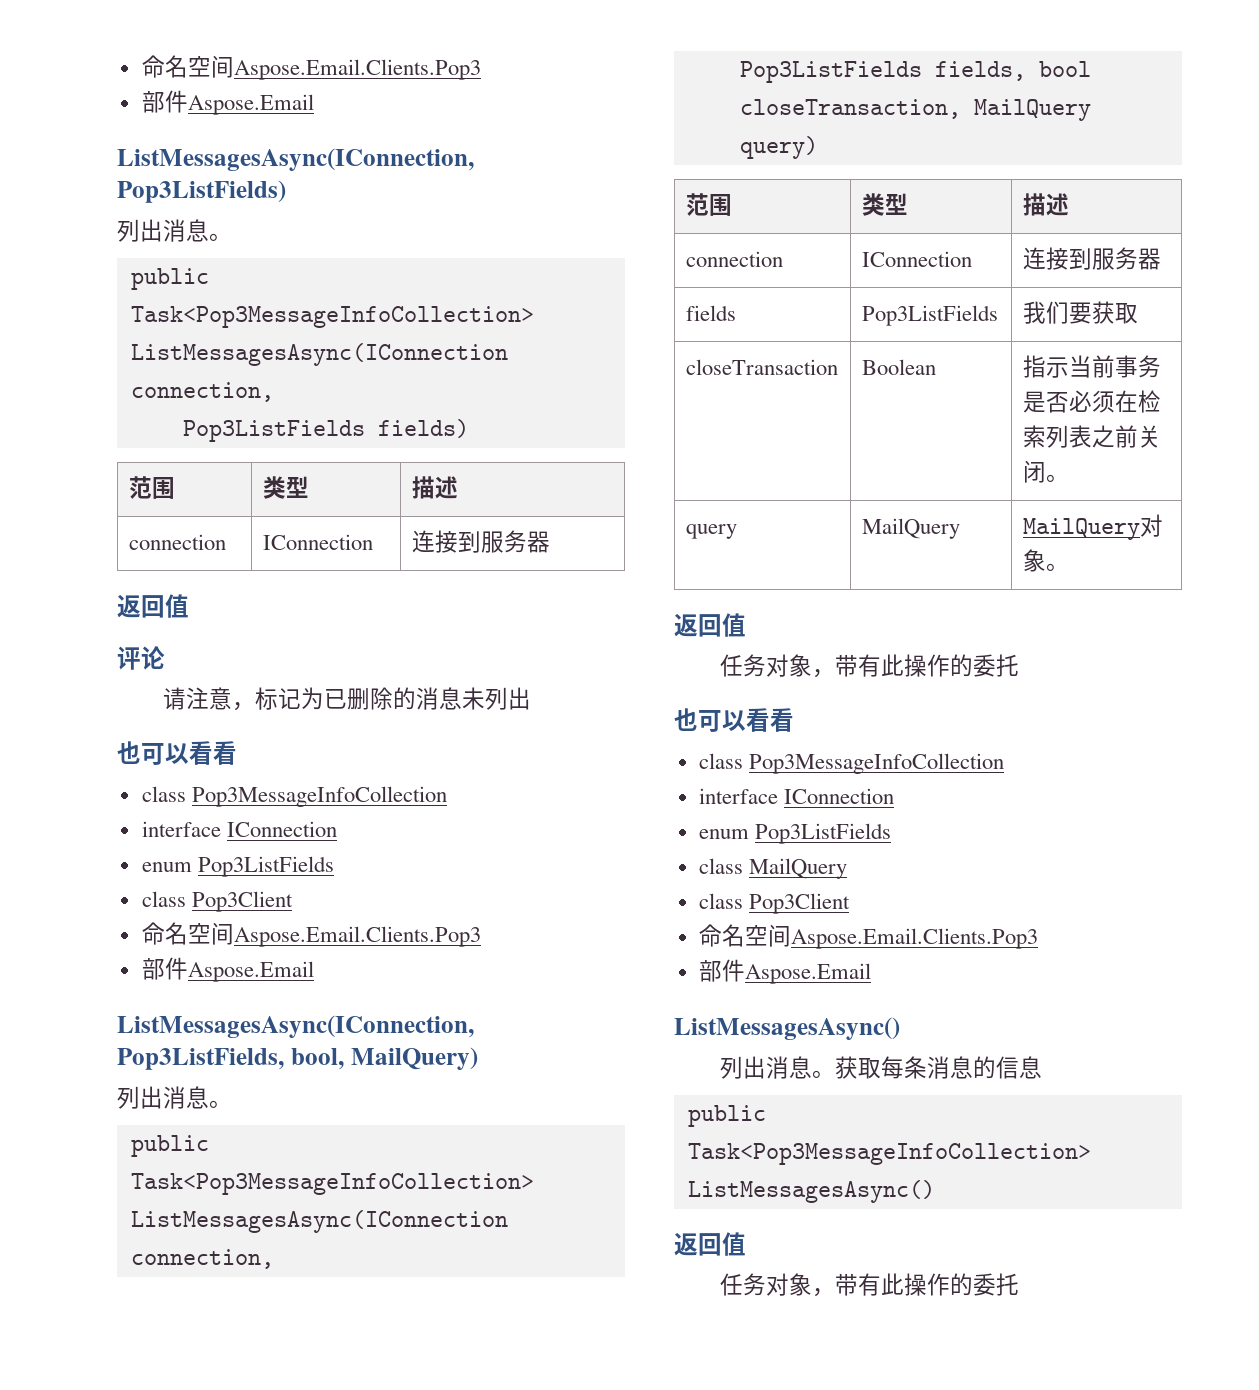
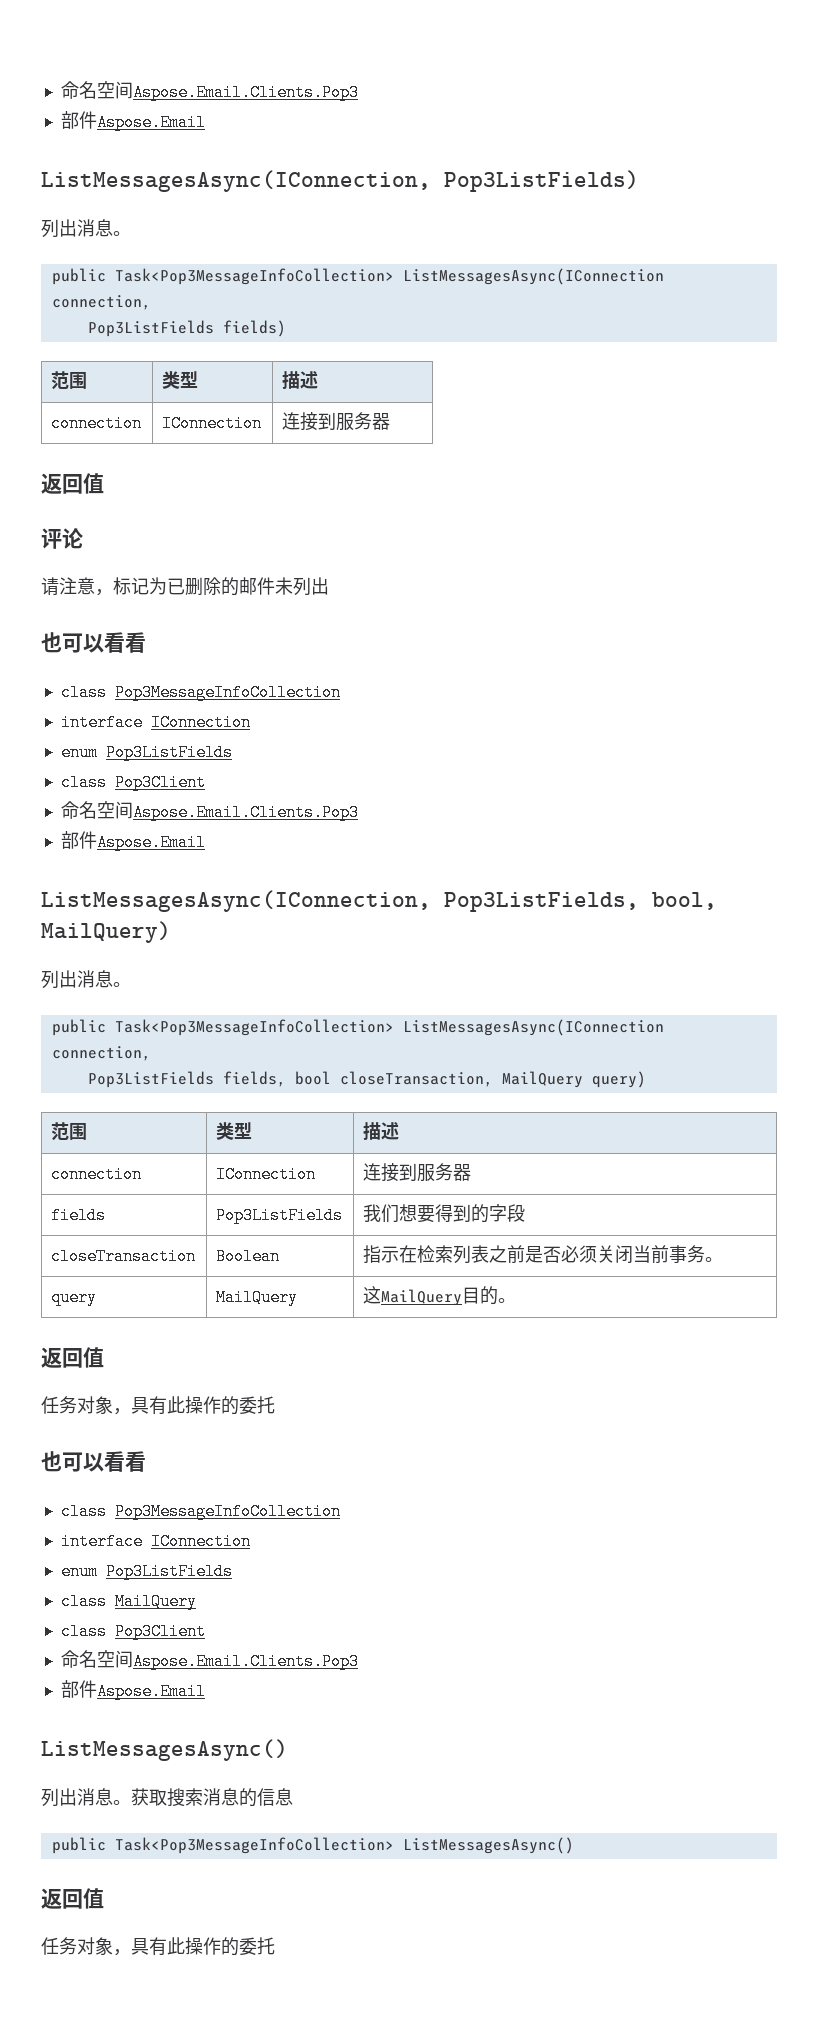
- 请注意，标记为已删除的消息未列出
+ 请注意，标记为已删除的邮件未列出
- fields | Pop3ListFields | 我们要获取
+ fields | Pop3ListFields | 我们想要得到的字段
- closeTransaction | Boolean | 指示当前事务是否必须在检索列表之前关闭。
+ closeTransaction | Boolean | 指示在检索列表之前是否必须关闭当前事务。
- query | MailQuery | MailQuery对象。
+ query | MailQuery | 这MailQuery目的。
  返回值
- 任务对象，带有此操作的委托
+ 任务对象，具有此操作的委托
- 获取每条消息的信息
+ 获取搜索消息的信息
  public Task<Pop3MessageInfoCollection> ListMessagesAsync()
  返回值
- 任务对象，带有此操作的委托
+ 任务对象，具有此操作的委托

